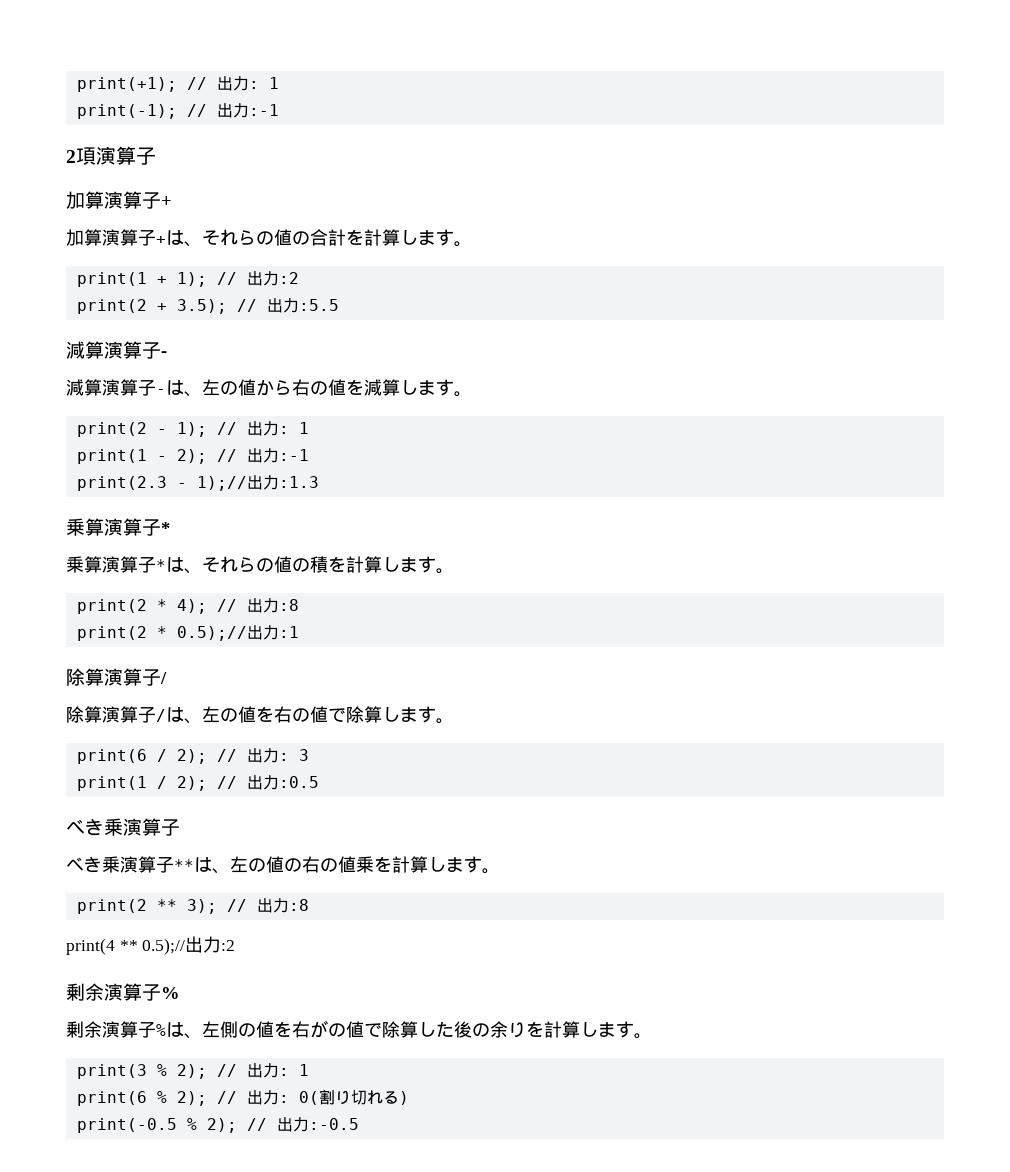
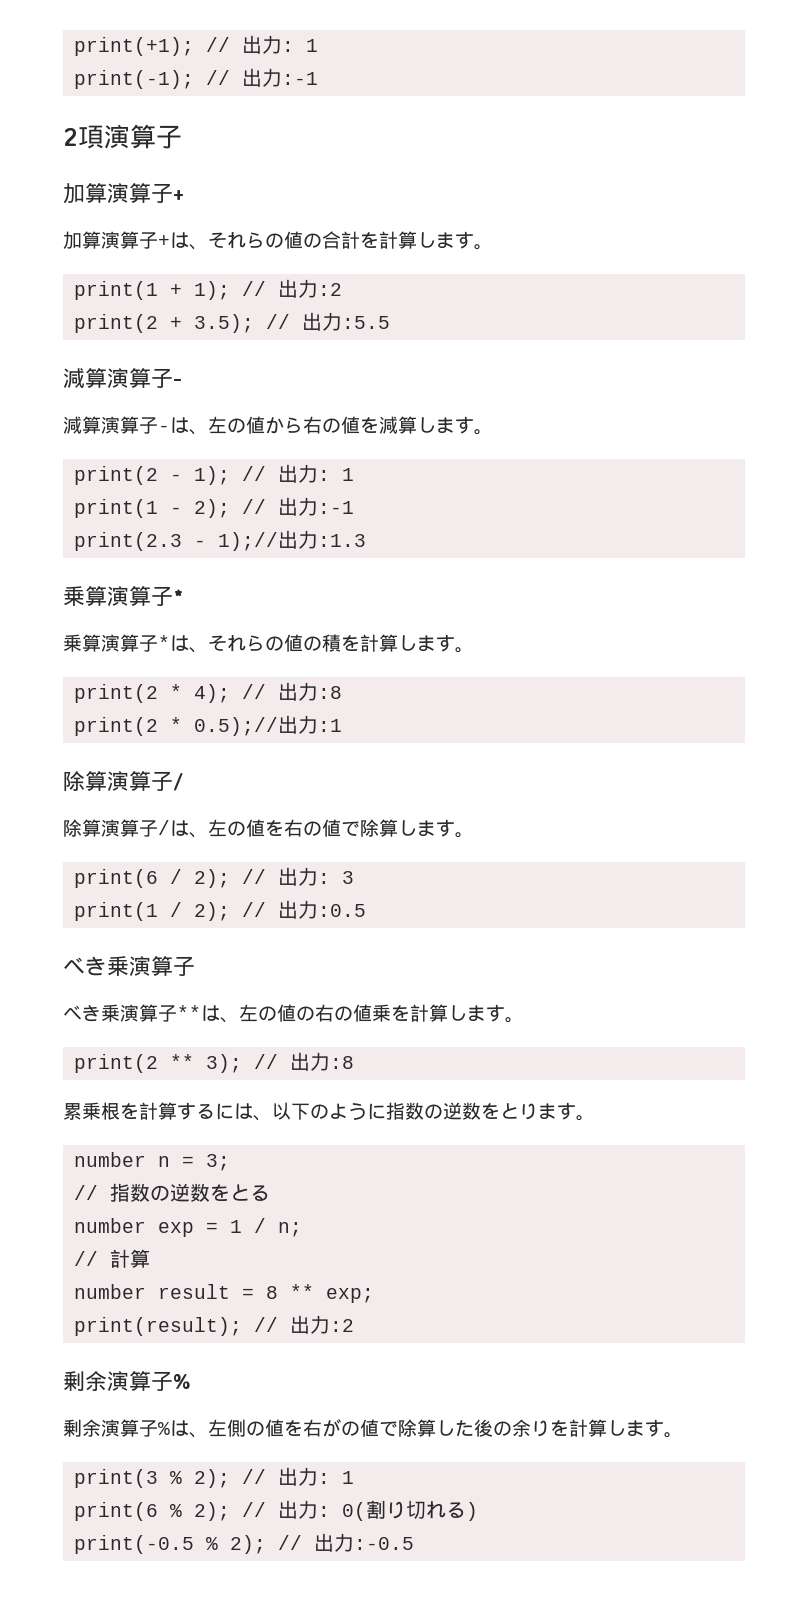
- print(4 ** 0.5);//出力:2
+ 累乗根を計算するには、以下のように指数の逆数をとります。
+ number n = 3;
+ // 指数の逆数をとる
+ number exp = 1 / n;
+ // 計算
+ number result = 8 ** exp;
+ print(result); // 出力:2

